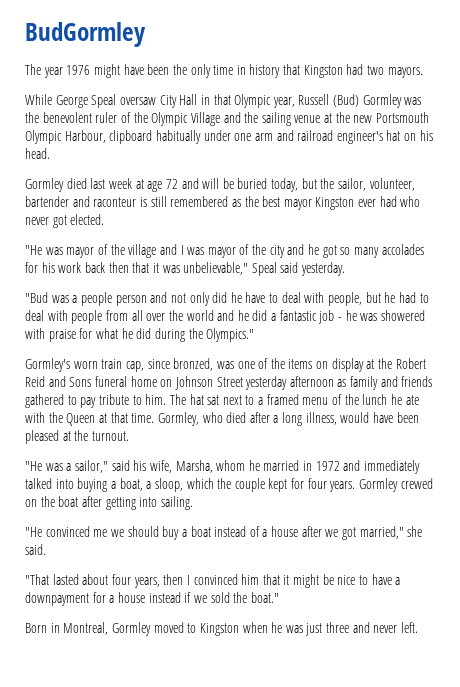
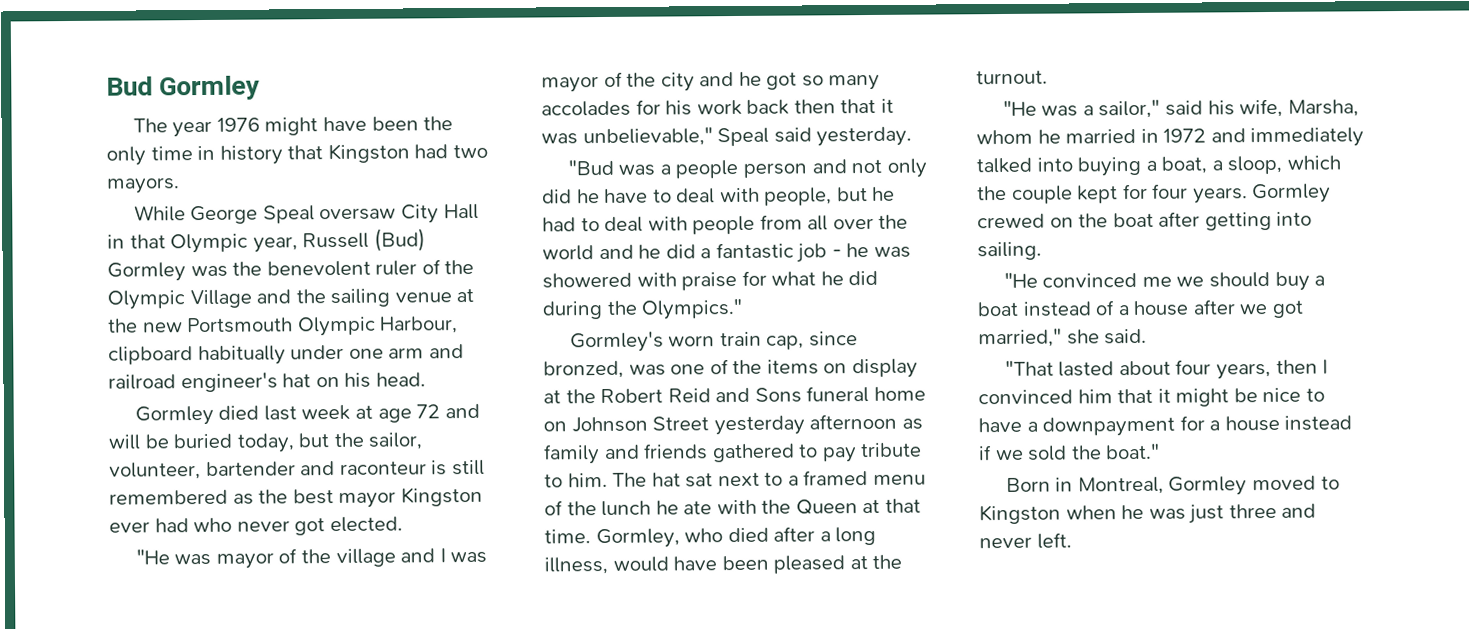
- BudGormley
+ Bud Gormley

